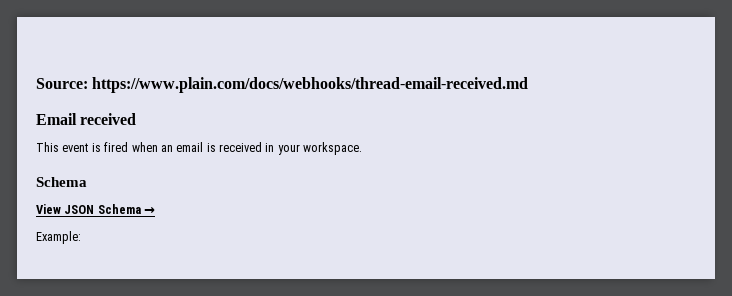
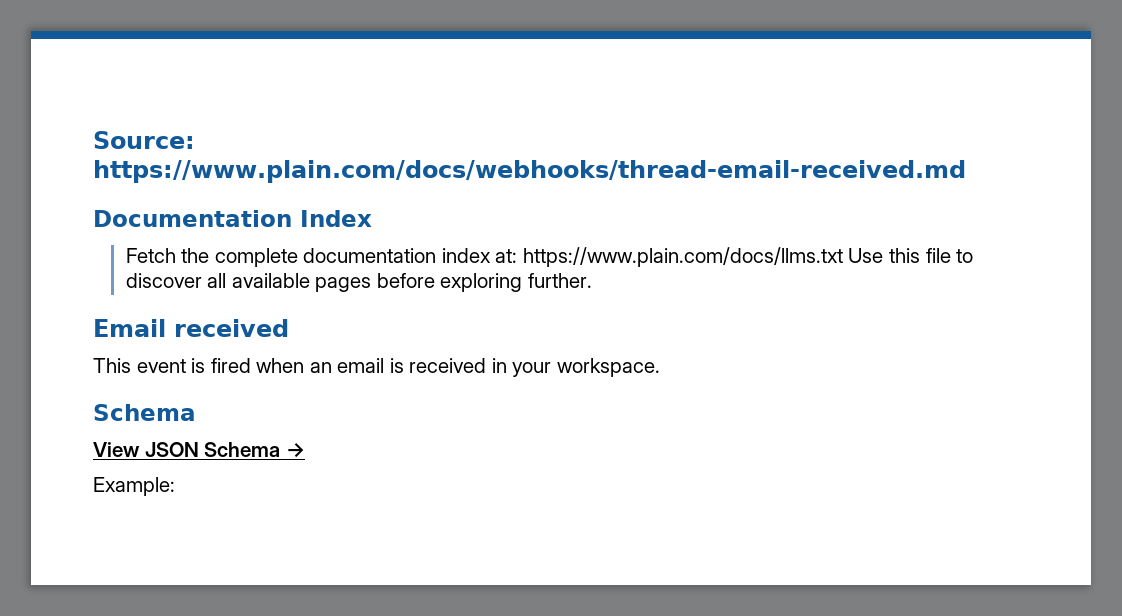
+ Documentation Index
+ Fetch the complete documentation index at: https://www.plain.com/docs/llms.txt Use this file to discover all available pages before exploring further.

